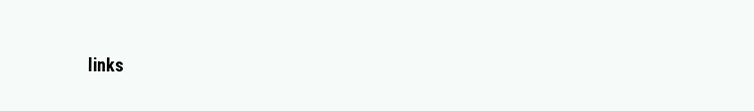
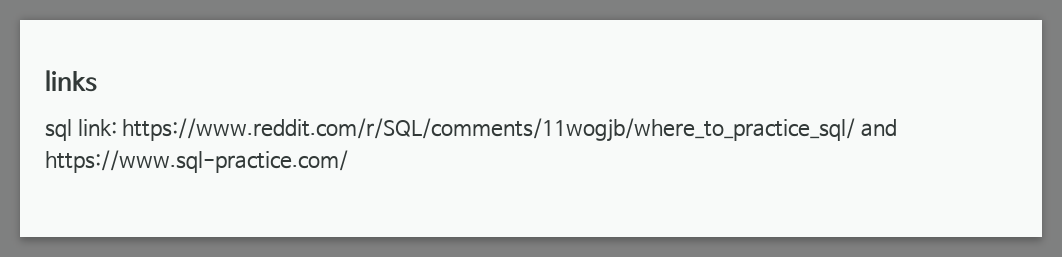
+ sql link: https://www.reddit.com/r/SQL/comments/11wogjb/where_to_practice_sql/ and https://www.sql-practice.com/

